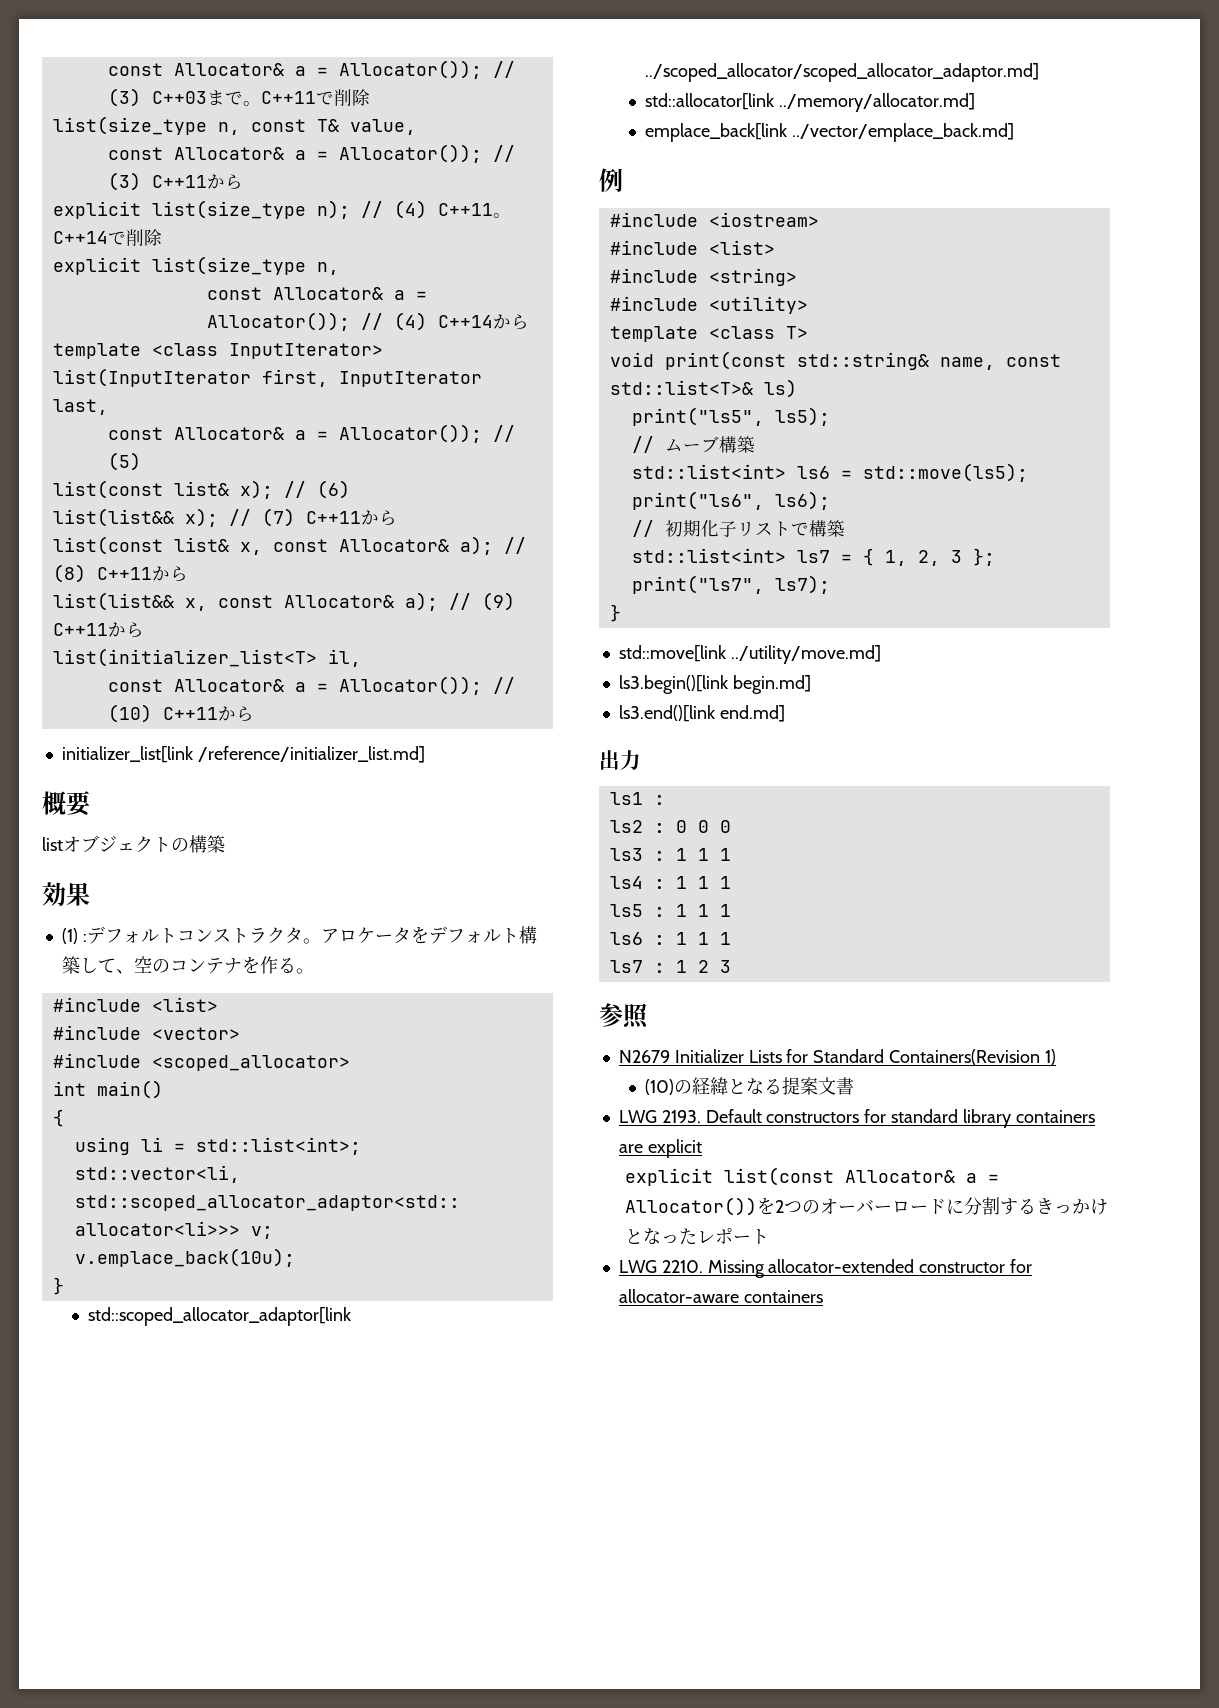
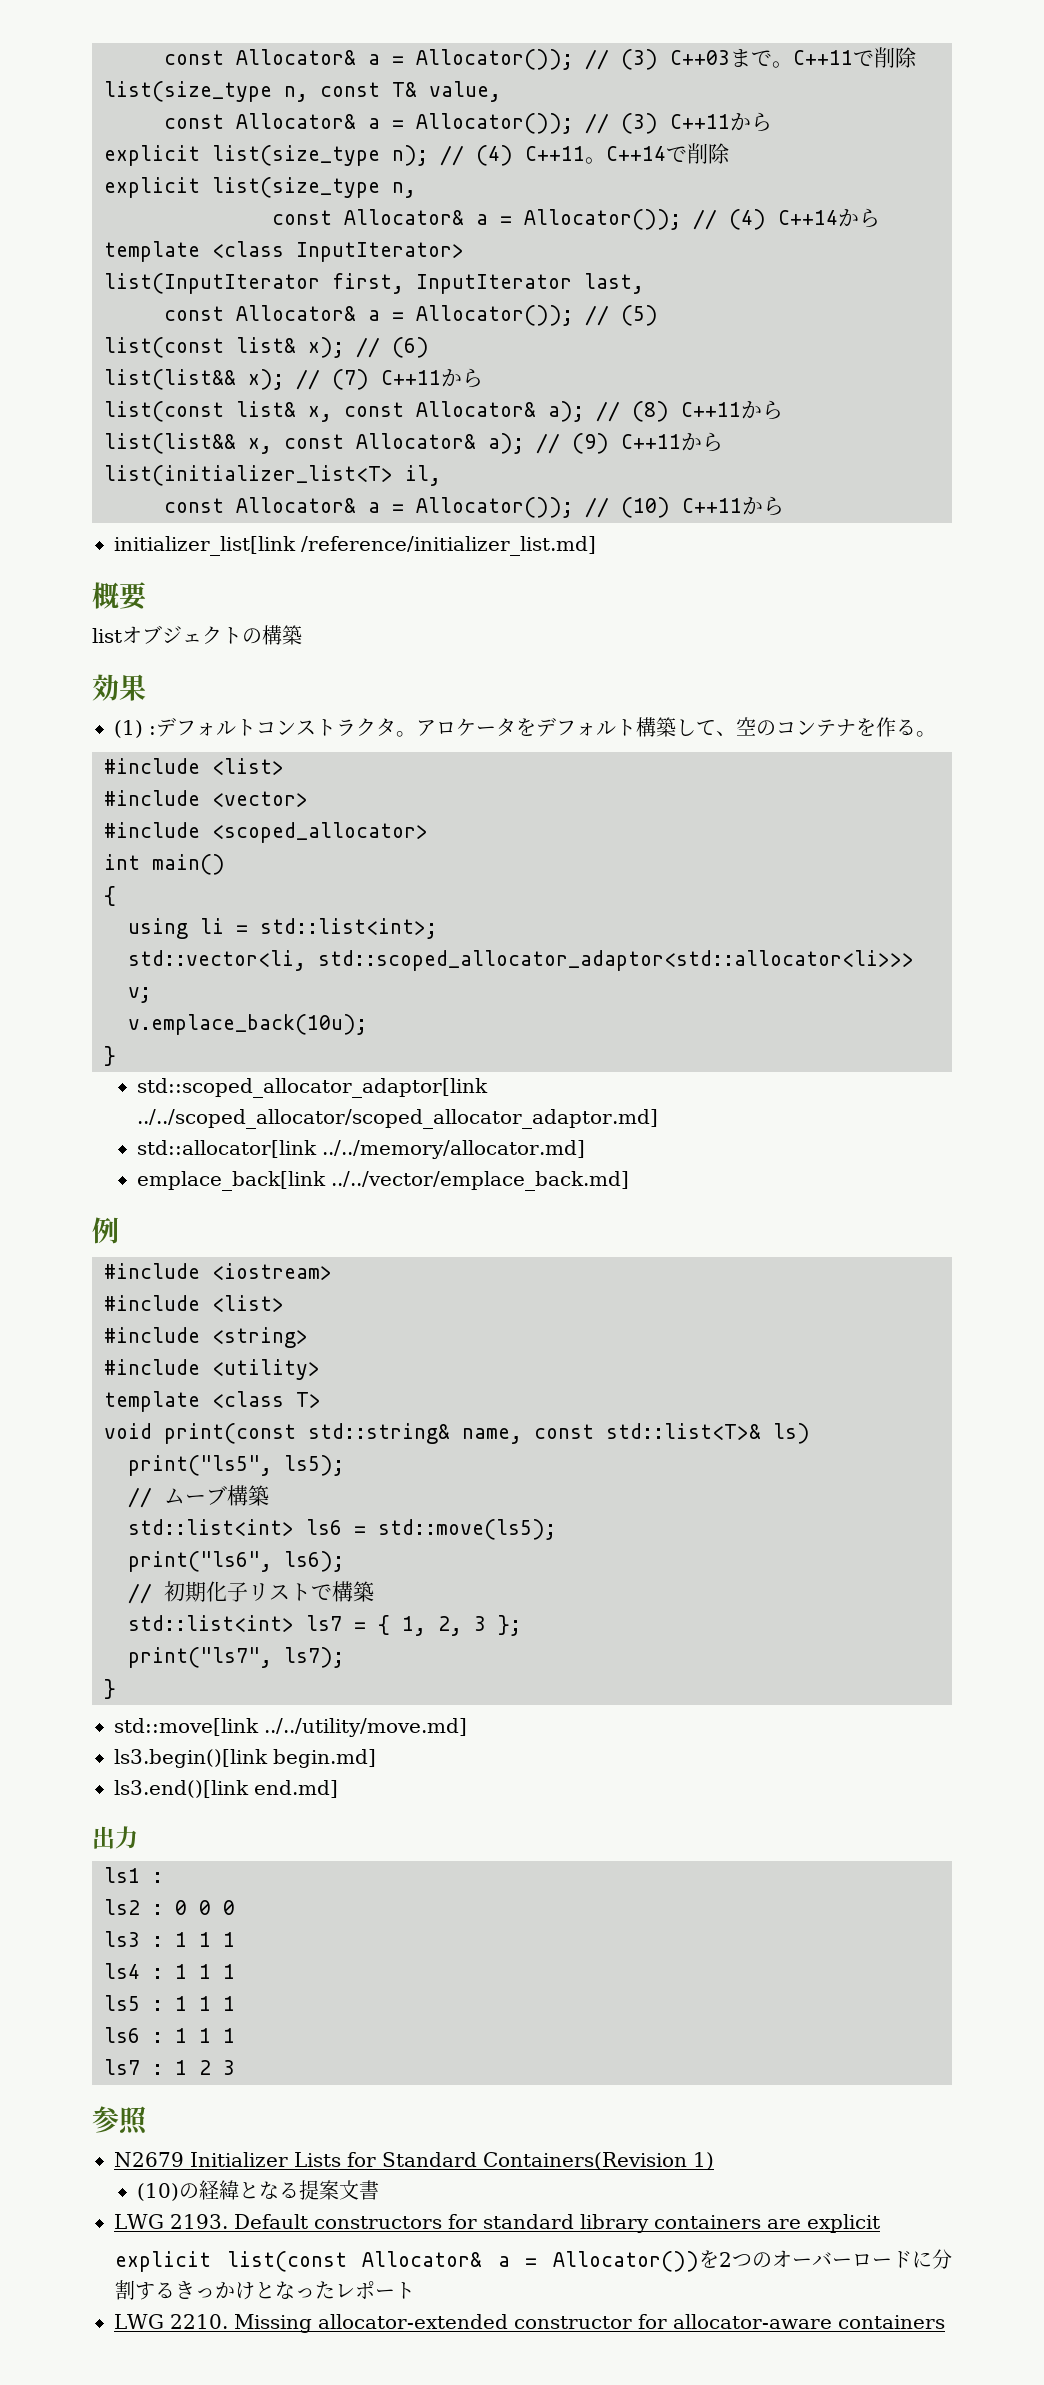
- std::scoped_allocator_adaptor[link ../scoped_allocator/scoped_allocator_adaptor.md]
+ std::scoped_allocator_adaptor[link ../../scoped_allocator/scoped_allocator_adaptor.md]
- std::allocator[link ../memory/allocator.md]
+ std::allocator[link ../../memory/allocator.md]
- emplace_back[link ../vector/emplace_back.md]
+ emplace_back[link ../../vector/emplace_back.md]
- std::move[link ../utility/move.md]
+ std::move[link ../../utility/move.md]

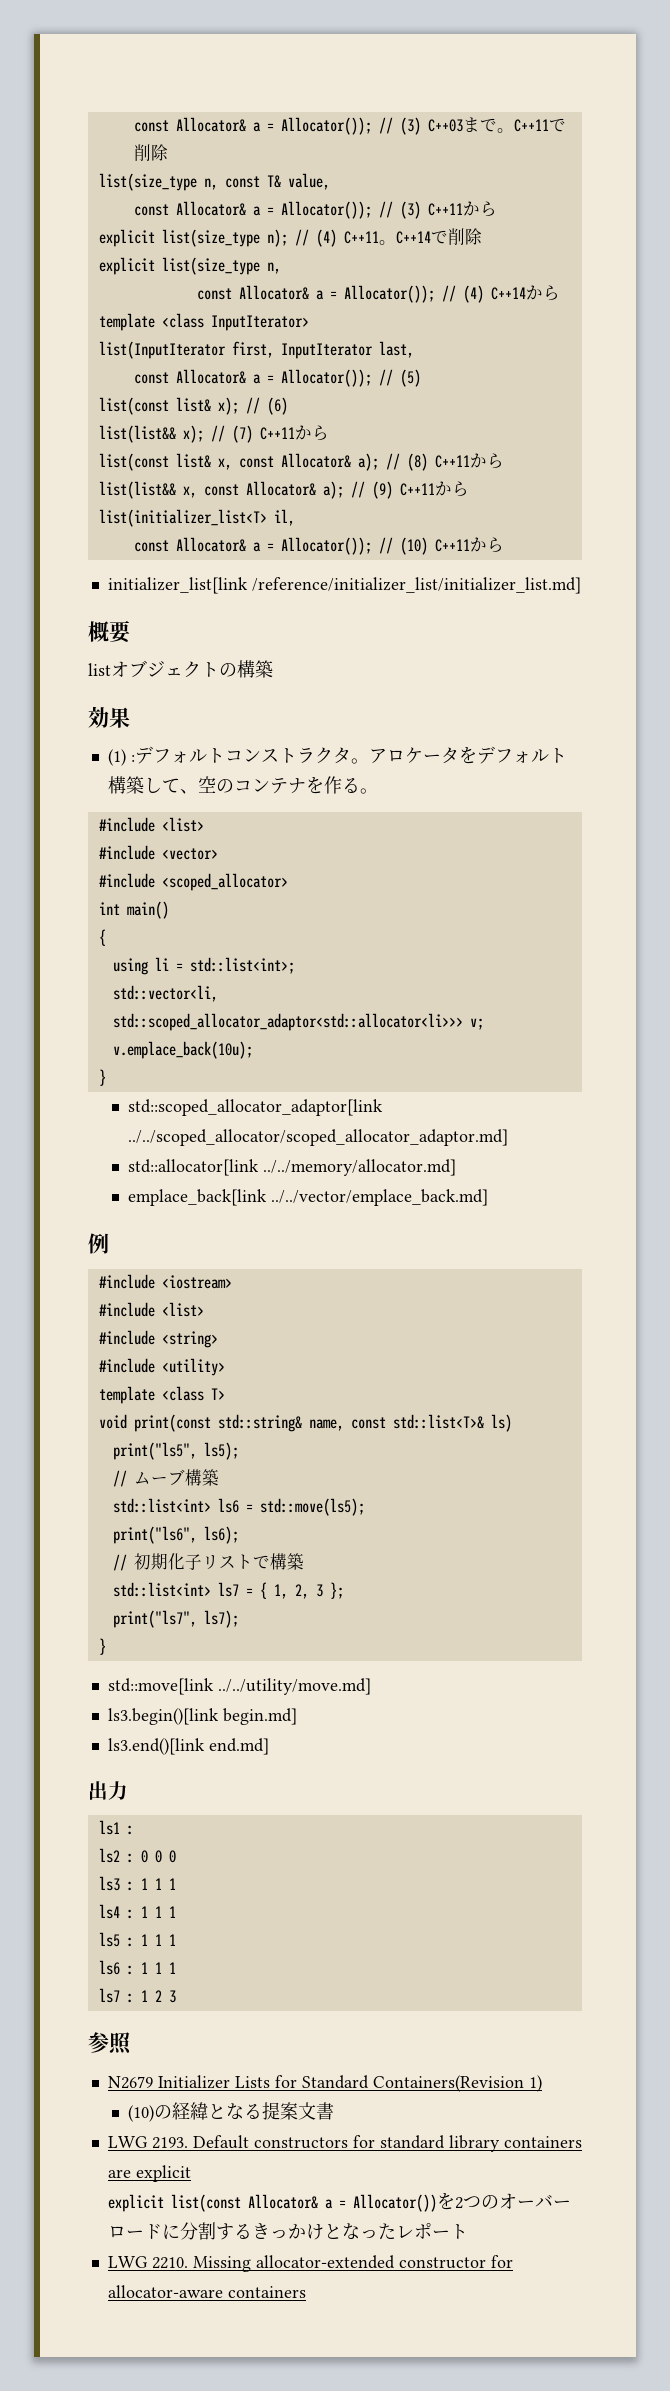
- initializer_list[link /reference/initializer_list.md]
+ initializer_list[link /reference/initializer_list/initializer_list.md]

